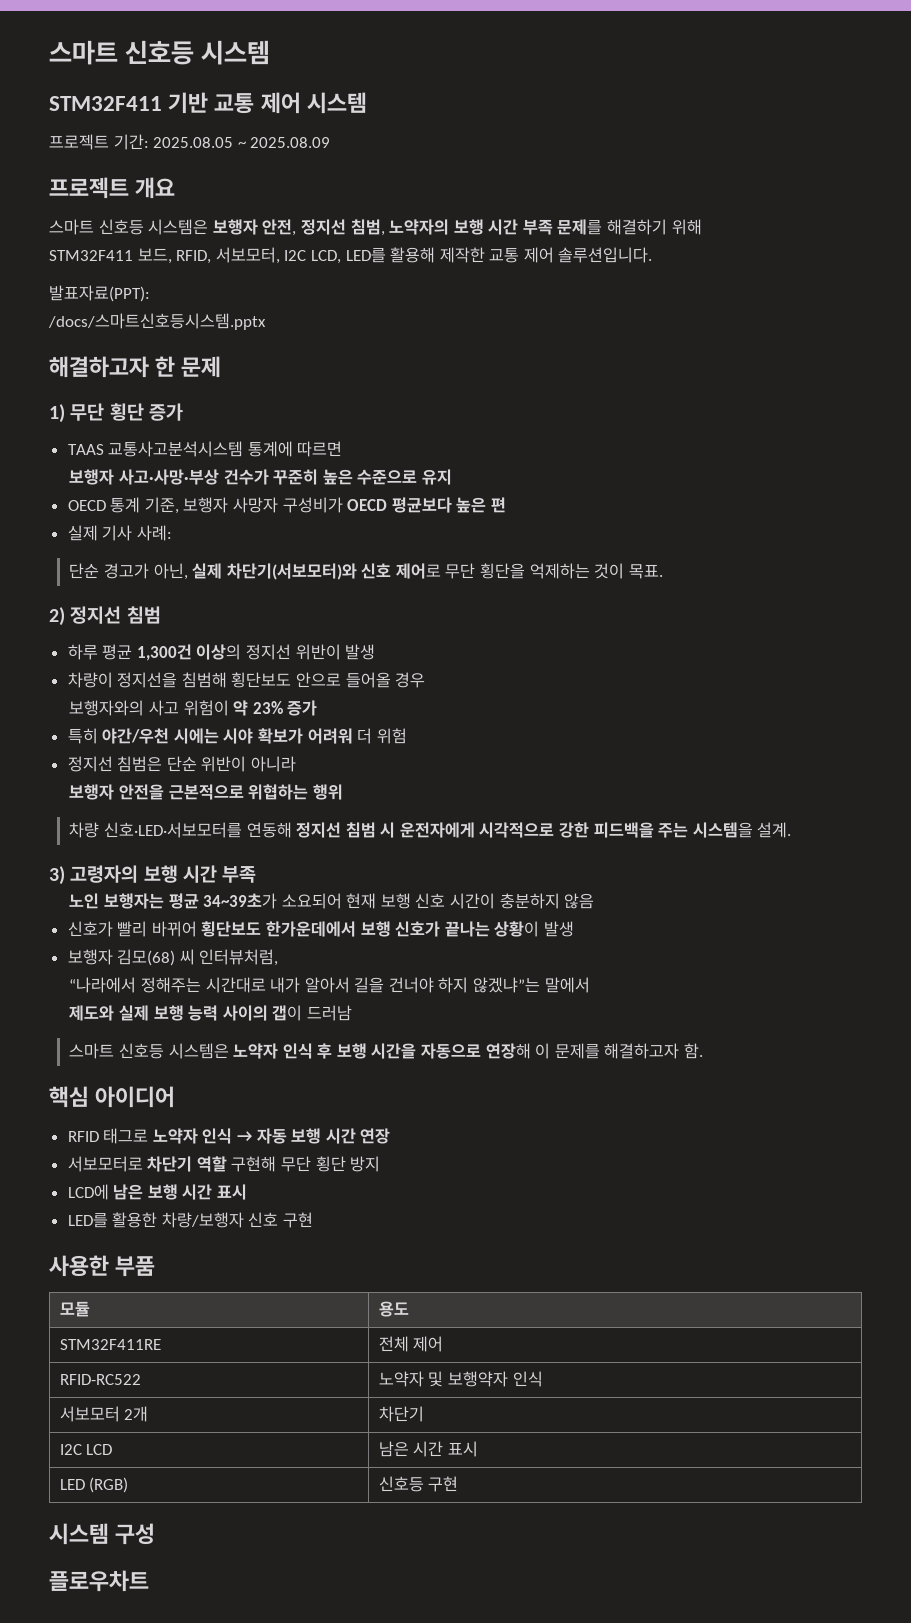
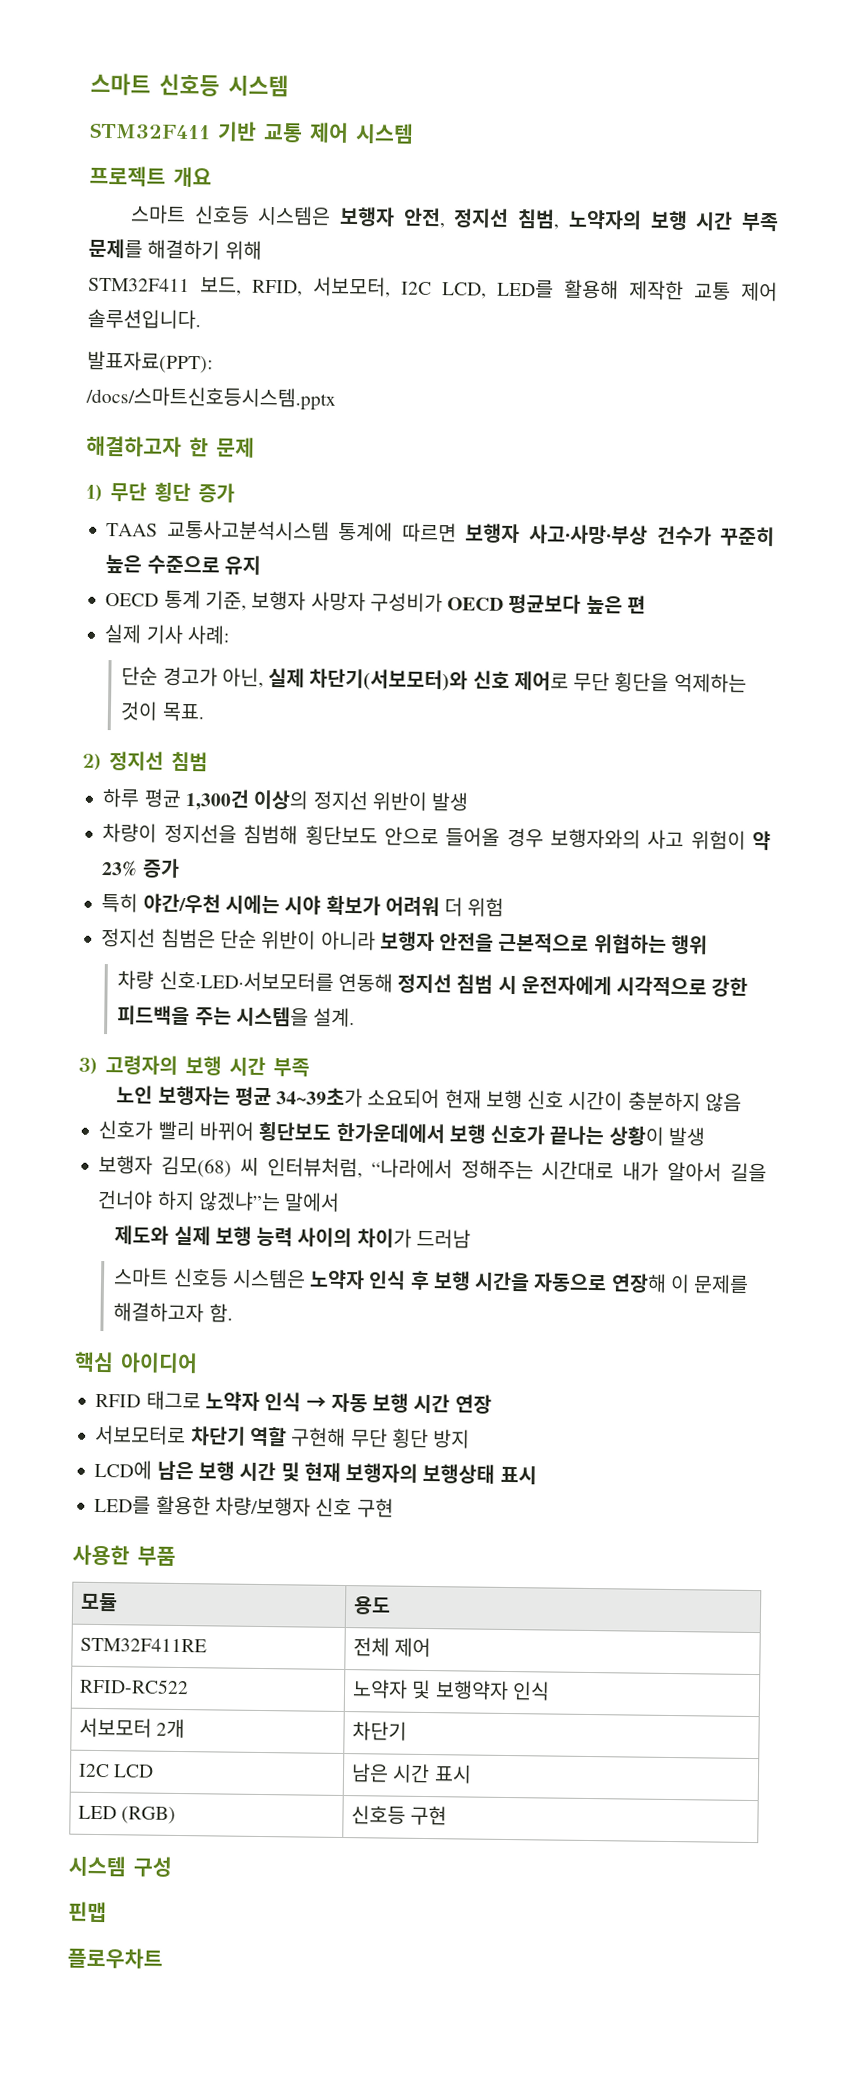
- 프로젝트 기간: 2025.08.05 ~ 2025.08.09
- TAAS 교통사고분석시스템 통계에 따르면
- 보행자 사고·사망·부상 건수가 꾸준히 높은 수준으로 유지
+ TAAS 교통사고분석시스템 통계에 따르면 보행자 사고·사망·부상 건수가 꾸준히 높은 수준으로 유지
- 차량이 정지선을 침범해 횡단보도 안으로 들어올 경우
- 보행자와의 사고 위험이 약 23% 증가
+ 차량이 정지선을 침범해 횡단보도 안으로 들어올 경우 보행자와의 사고 위험이 약 23% 증가
- 정지선 침범은 단순 위반이 아니라
- 보행자 안전을 근본적으로 위협하는 행위
+ 정지선 침범은 단순 위반이 아니라 보행자 안전을 근본적으로 위협하는 행위
- 보행자 김모(68) 씨 인터뷰처럼,
- “나라에서 정해주는 시간대로 내가 알아서 길을 건너야 하지 않겠냐”는 말에서
+ 보행자 김모(68) 씨 인터뷰처럼, “나라에서 정해주는 시간대로 내가 알아서 길을 건너야 하지 않겠냐”는 말에서
- 제도와 실제 보행 능력 사이의 갭이 드러남
+ 제도와 실제 보행 능력 사이의 차이가 드러남
- LCD에 남은 보행 시간 표시
+ LCD에 남은 보행 시간 및 현재 보행자의 보행상태 표시
+ 핀맵

